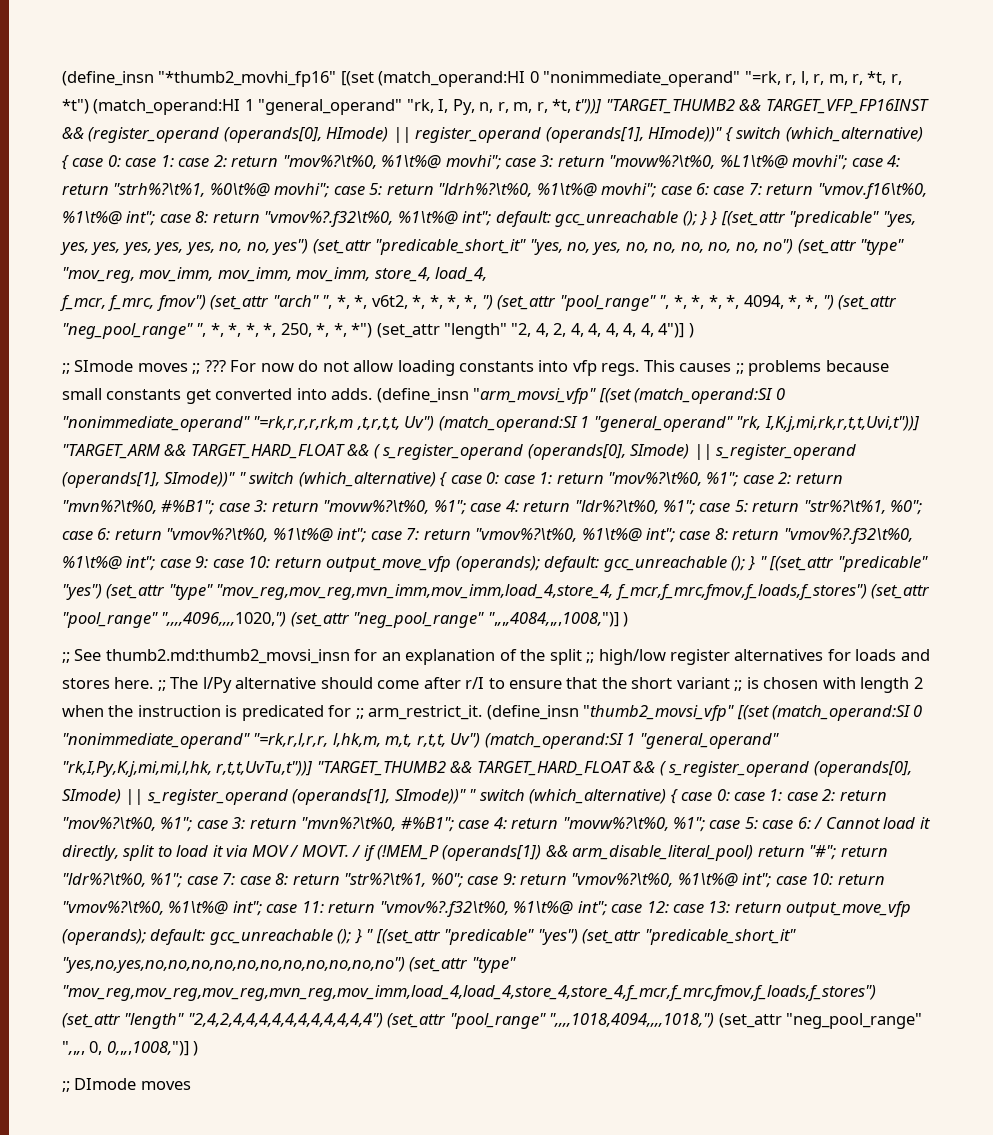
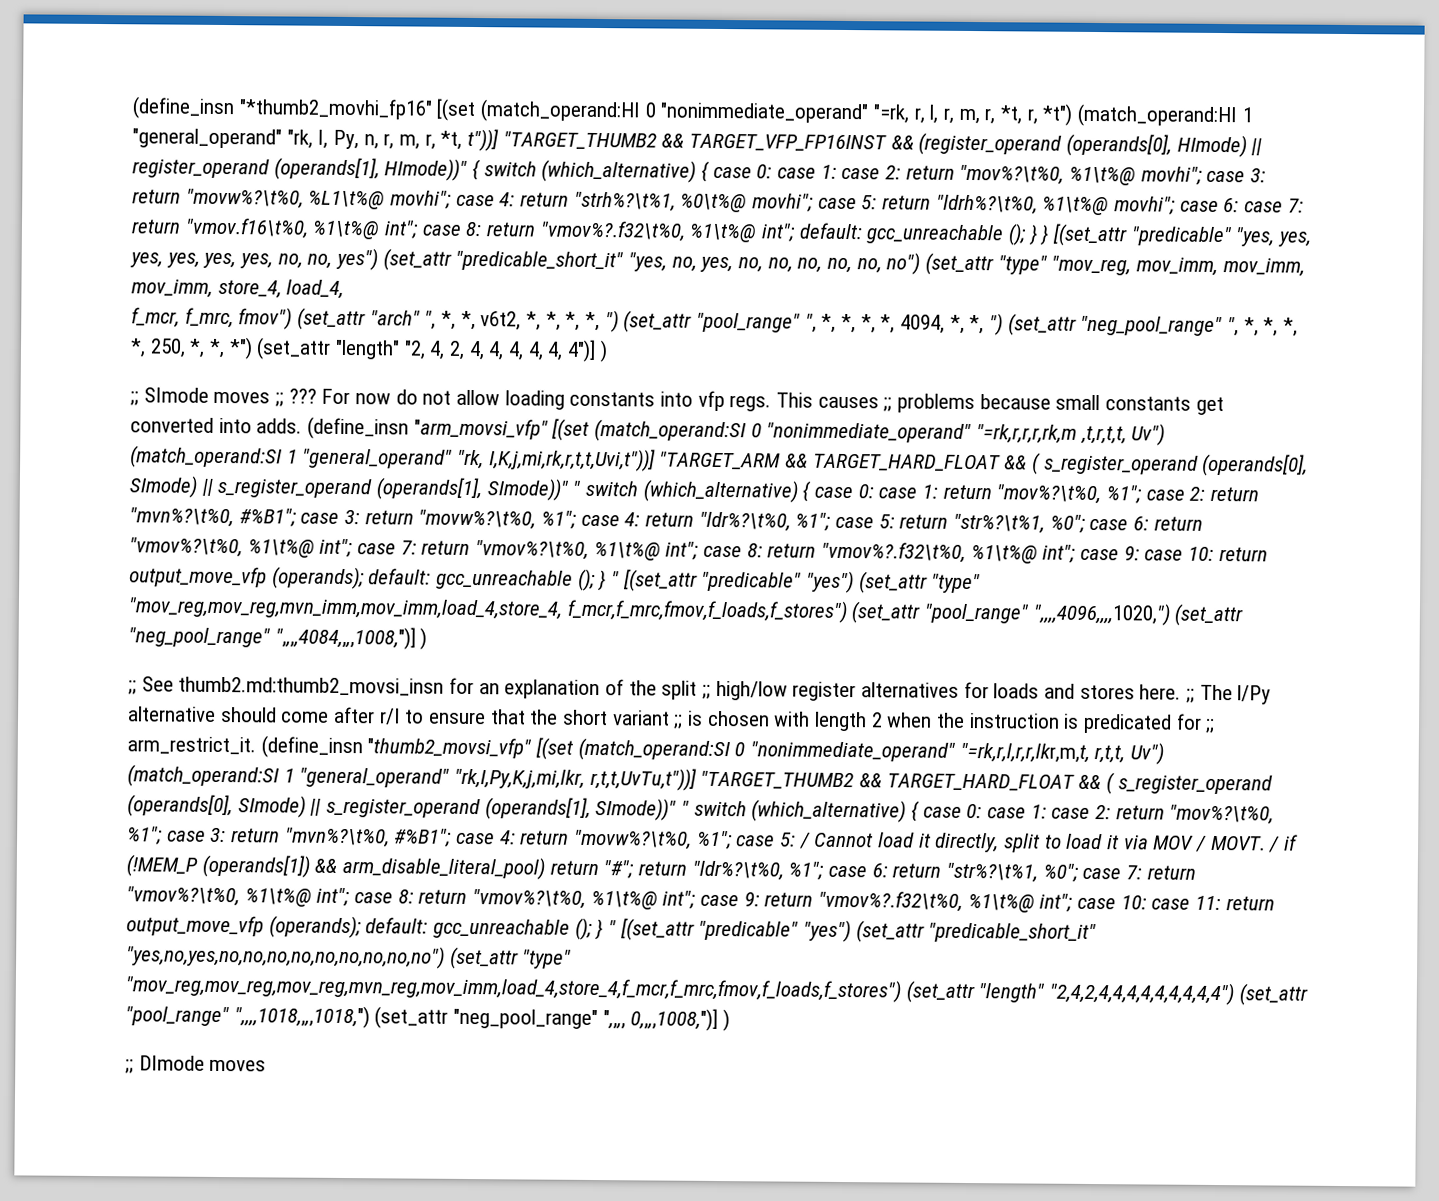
- (define_insn "thumb2_movsi_vfp" [(set (match_operand:SI 0 "nonimmediate_operand" "=rk,r,l,r,r, l,hk,m, m,t, r,t,t, Uv") (match_operand:SI 1 "general_operand" "rk,I,Py,K,j,mi,mi,l,hk, r,t,t,UvTu,t"))] "TARGET_THUMB2 && TARGET_HARD_FLOAT && ( s_register_operand (operands[0], SImode) || s_register_operand (operands[1], SImode))" " switch (which_alternative) { case 0:
+ (define_insn "thumb2_movsi_vfp" [(set (match_operand:SI 0 "nonimmediate_operand" "=rk,r,l,r,r,lkr,m,t, r,t,t, Uv") (match_operand:SI 1 "general_operand" "rk,I,Py,K,j,mi,lkr, r,t,t,UvTu,t"))] "TARGET_THUMB2 && TARGET_HARD_FLOAT && ( s_register_operand (operands[0], SImode) || s_register_operand (operands[1], SImode))" " switch (which_alternative) { case 0:
- return "movw%?\t%0, %1"; case 5: case 6:
+ return "movw%?\t%0, %1"; case 5:
- / if (!MEM_P (operands[1]) && arm_disable_literal_pool) return "#"; return "ldr%?\t%0, %1"; case 7: case 8: return "str%?\t%1, %0"; case 9: return "vmov%?\t%0, %1\t%@ int"; case 10: return "vmov%?\t%0, %1\t%@ int"; case 11: return "vmov%?.f32\t%0, %1\t%@ int"; case 12: case 13: return output_move_vfp (operands); default: gcc_unreachable (); } " [(set_attr "predicable" "yes") (set_attr "predicable_short_it" "yes,no,yes,no,no,no,no,no,no,no,no,no,no,no") (set_attr "type" "mov_reg,mov_reg,mov_reg,mvn_reg,mov_imm,load_4,load_4,store_4,store_4,f_mcr,f_mrc,fmov,f_loads,f_stores") (set_attr "length" "2,4,2,4,4,4,4,4,4,4,4,4,4,4") (set_attr "pool_range" ",,,,1018,4094,,,,1018,") (set_attr "neg_pool_range" ",,,, 0, 0,,,,1008,")] )
+ / if (!MEM_P (operands[1]) && arm_disable_literal_pool) return "#"; return "ldr%?\t%0, %1"; case 6: return "str%?\t%1, %0"; case 7: return "vmov%?\t%0, %1\t%@ int"; case 8: return "vmov%?\t%0, %1\t%@ int"; case 9: return "vmov%?.f32\t%0, %1\t%@ int"; case 10: case 11: return output_move_vfp (operands); default: gcc_unreachable (); } " [(set_attr "predicable" "yes") (set_attr "predicable_short_it" "yes,no,yes,no,no,no,no,no,no,no,no,no") (set_attr "type" "mov_reg,mov_reg,mov_reg,mvn_reg,mov_imm,load_4,store_4,f_mcr,f_mrc,fmov,f_loads,f_stores") (set_attr "length" "2,4,2,4,4,4,4,4,4,4,4,4") (set_attr "pool_range" ",,,,1018,,,,1018,") (set_attr "neg_pool_range" ",,,, 0,,,,1008,")] )

